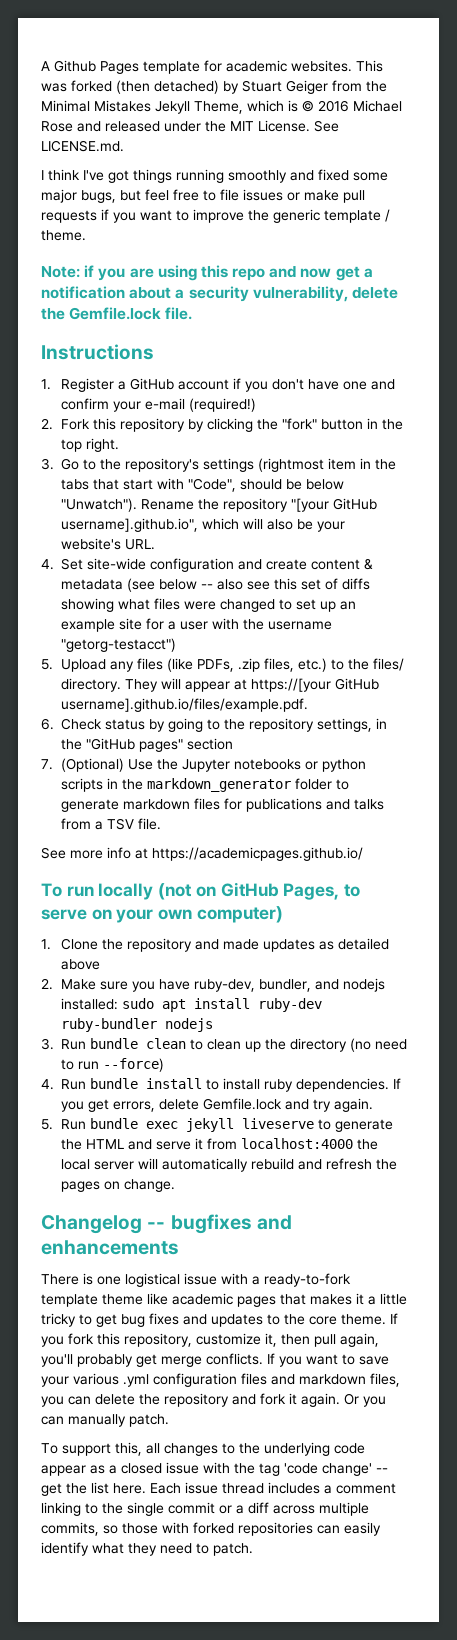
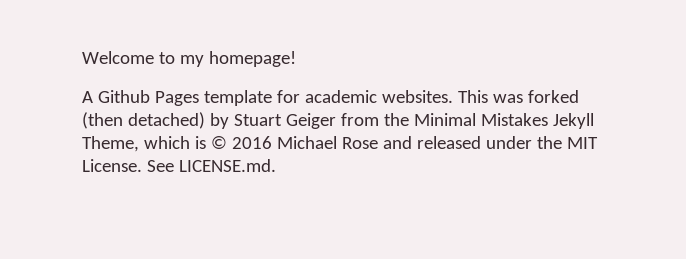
+ Welcome to my homepage!
- I think I've got things running smoothly and fixed some major bugs, but feel free to file issues or make pull requests if you want to improve the generic template / theme.
- Note: if you are using this repo and now get a notification about a security vulnerability, delete the Gemfile.lock file.
- Instructions
- 1. Register a GitHub account if you don't have one and confirm your e-mail (required!)
- 2. Fork this repository by clicking the "fork" button in the top right.
- 3. Go to the repository's settings (rightmost item in the tabs that start with "Code", should be below "Unwatch"). Rename the repository "[your GitHub username].github.io", which will also be your website's URL.
- 4. Set site-wide configuration and create content & metadata (see below -- also see this set of diffs showing what files were changed to set up an example site for a user with the username "getorg-testacct")
- 5. Upload any files (like PDFs, .zip files, etc.) to the files/ directory. They will appear at https://[your GitHub username].github.io/files/example.pdf.
- 6. Check status by going to the repository settings, in the "GitHub pages" section
- 7. (Optional) Use the Jupyter notebooks or python scripts in the markdown_generator folder to generate markdown files for publications and talks from a TSV file.
- See more info at https://academicpages.github.io/
- To run locally (not on GitHub Pages, to serve on your own computer)
- 1. Clone the repository and made updates as detailed above
- 2. Make sure you have ruby-dev, bundler, and nodejs installed: sudo apt install ruby-dev ruby-bundler nodejs
- 3. Run bundle clean to clean up the directory (no need to run --force)
- 4. Run bundle install to install ruby dependencies. If you get errors, delete Gemfile.lock and try again.
- 5. Run bundle exec jekyll liveserve to generate the HTML and serve it from localhost:4000 the local server will automatically rebuild and refresh the pages on change.
- Changelog -- bugfixes and enhancements
- There is one logistical issue with a ready-to-fork template theme like academic pages that makes it a little tricky to get bug fixes and updates to the core theme. If you fork this repository, customize it, then pull again, you'll probably get merge conflicts. If you want to save your various .yml configuration files and markdown files, you can delete the repository and fork it again. Or you can manually patch.
- To support this, all changes to the underlying code appear as a closed issue with the tag 'code change' -- get the list here. Each issue thread includes a comment linking to the single commit or a diff across multiple commits, so those with forked repositories can easily identify what they need to patch.

